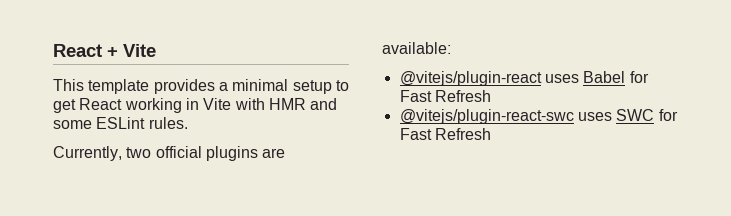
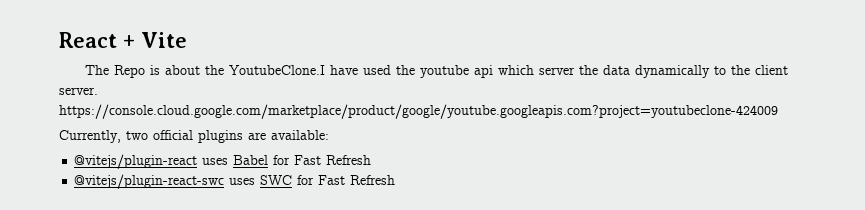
- This template provides a minimal setup to get React working in Vite with HMR and some ESLint rules.
+ The Repo is about the YoutubeClone.I have used the youtube api which server the data dynamically to the client server. https://console.cloud.google.com/marketplace/product/google/youtube.googleapis.com?project=youtubeclone-424009

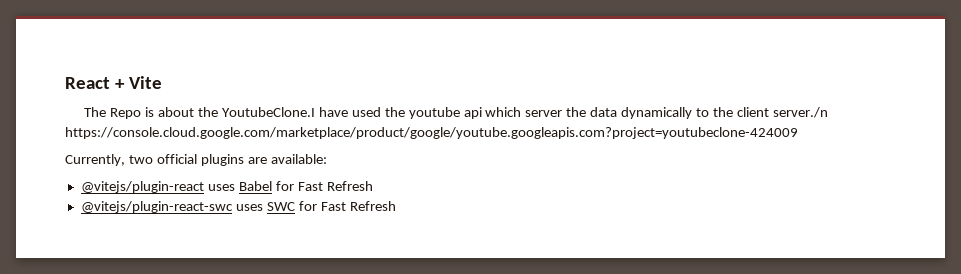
- The Repo is about the YoutubeClone.I have used the youtube api which server the data dynamically to the client server. https://console.cloud.google.com/marketplace/product/google/youtube.googleapis.com?project=youtubeclone-424009
+ The Repo is about the YoutubeClone.I have used the youtube api which server the data dynamically to the client server./n https://console.cloud.google.com/marketplace/product/google/youtube.googleapis.com?project=youtubeclone-424009

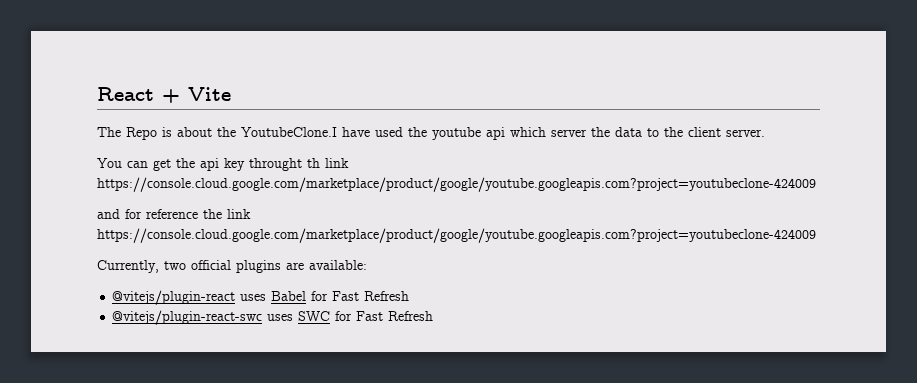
- The Repo is about the YoutubeClone.I have used the youtube api which server the data dynamically to the client server./n https://console.cloud.google.com/marketplace/product/google/youtube.googleapis.com?project=youtubeclone-424009
+ The Repo is about the YoutubeClone.I have used the youtube api which server the data to the client server.
+ You can get the api key throught th link https://console.cloud.google.com/marketplace/product/google/youtube.googleapis.com?project=youtubeclone-424009
+ and for reference the link https://console.cloud.google.com/marketplace/product/google/youtube.googleapis.com?project=youtubeclone-424009

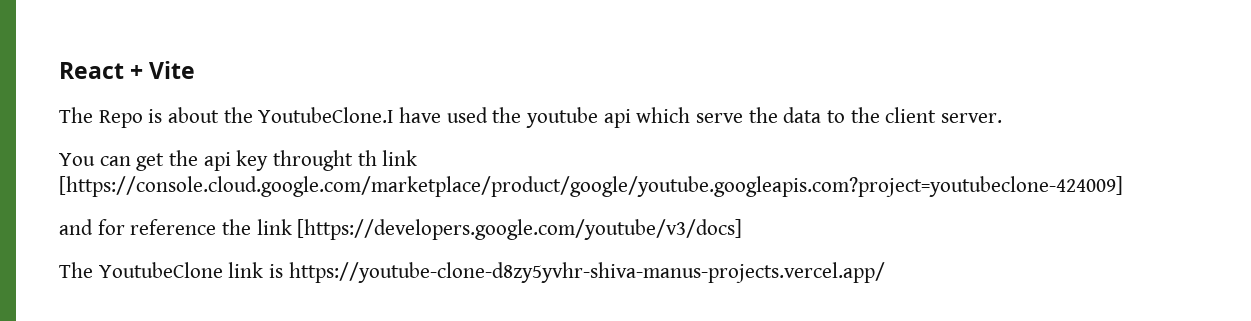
- The Repo is about the YoutubeClone.I have used the youtube api which server the data to the client server.
+ The Repo is about the YoutubeClone.I have used the youtube api which serve the data to the client server.
- You can get the api key throught th link https://console.cloud.google.com/marketplace/product/google/youtube.googleapis.com?project=youtubeclone-424009
+ You can get the api key throught th link [https://console.cloud.google.com/marketplace/product/google/youtube.googleapis.com?project=youtubeclone-424009]
- and for reference the link https://console.cloud.google.com/marketplace/product/google/youtube.googleapis.com?project=youtubeclone-424009
- Currently, two official plugins are available:
- @vitejs/plugin-react uses Babel for Fast Refresh
- @vitejs/plugin-react-swc uses SWC for Fast Refresh
+ and for reference the link [https://developers.google.com/youtube/v3/docs]
+ The YoutubeClone link is https://youtube-clone-d8zy5yvhr-shiva-manus-projects.vercel.app/

